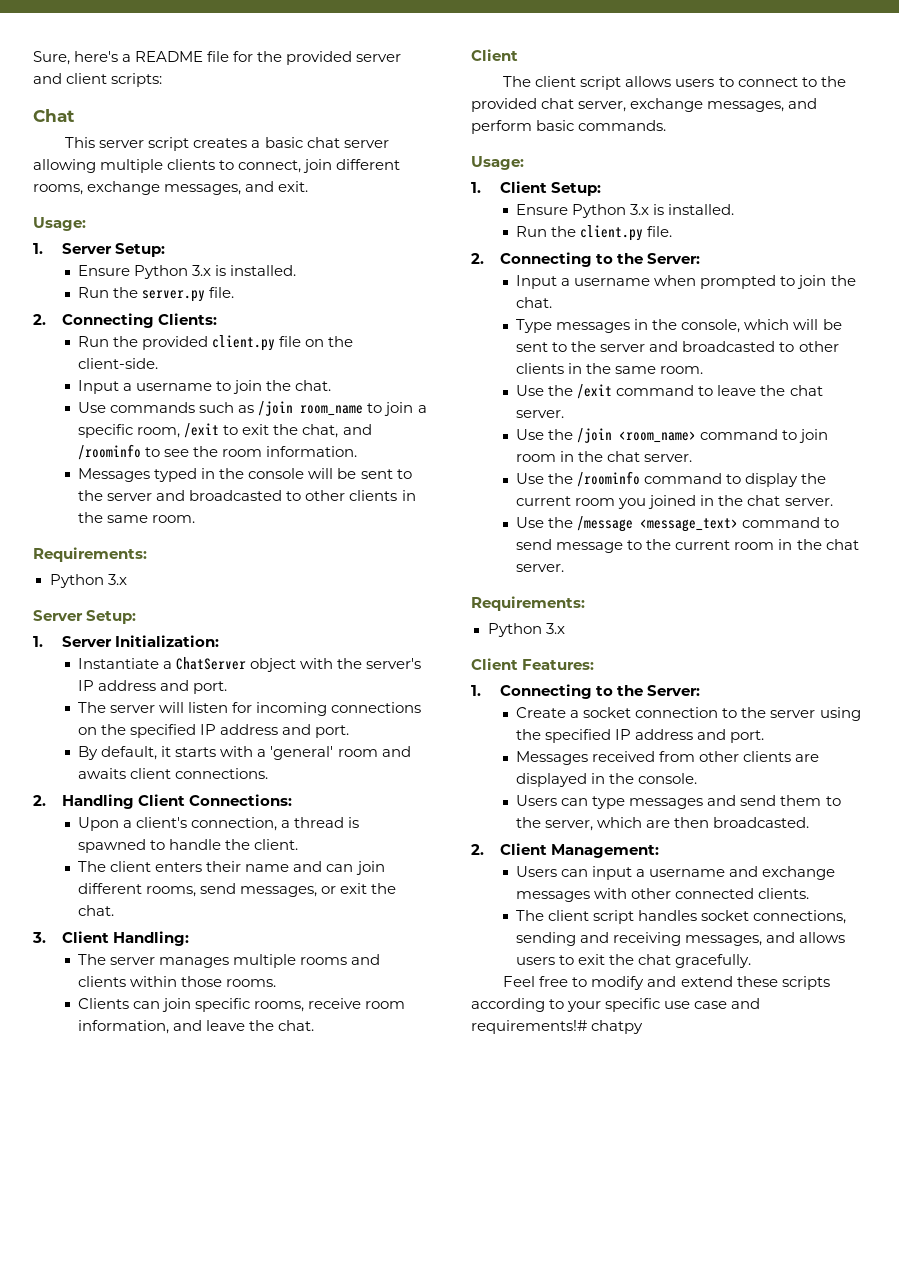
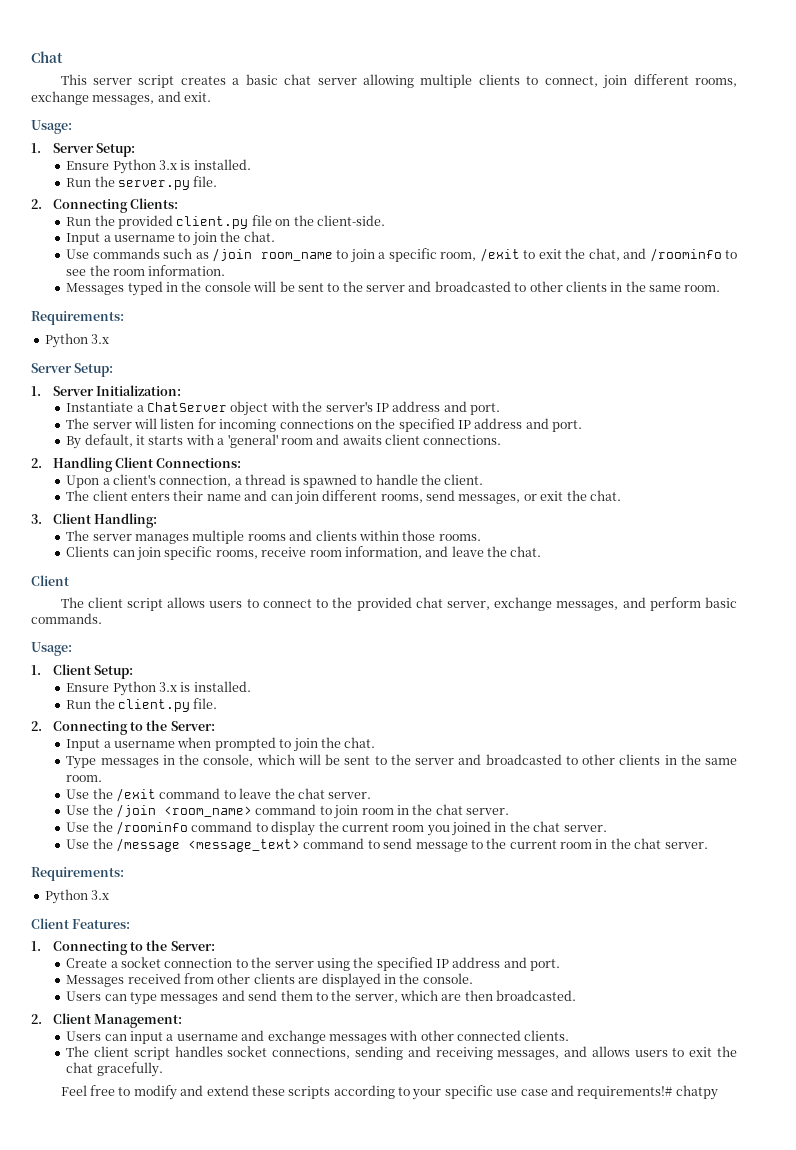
- Sure, here's a README file for the provided server and client scripts:

